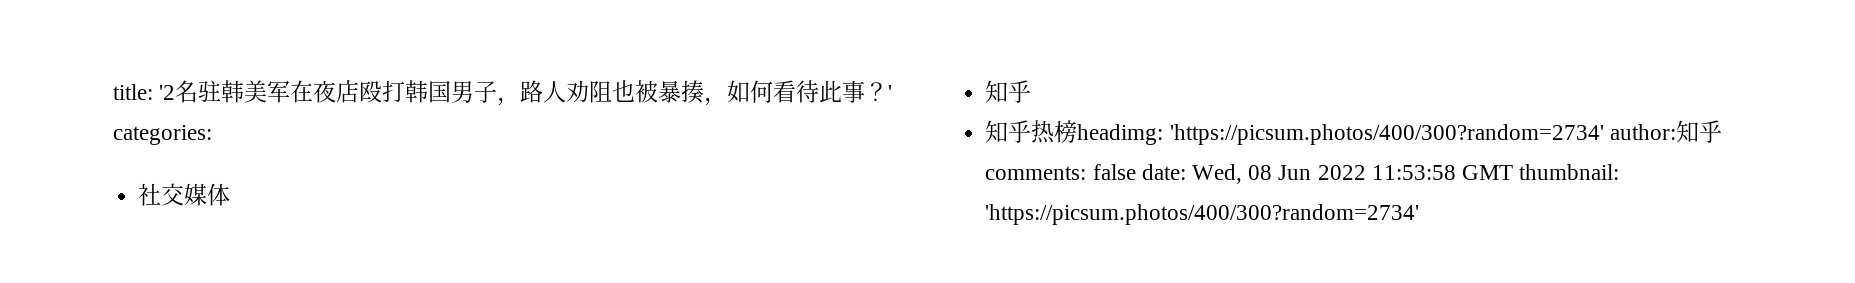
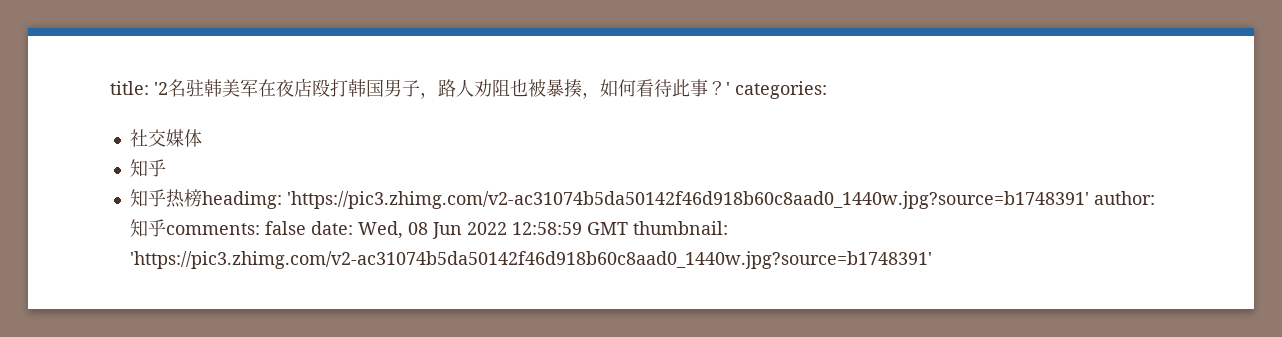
- 知乎热榜headimg: 'https://picsum.photos/400/300?random=2734' author:知乎comments: false date: Wed, 08 Jun 2022 11:53:58 GMT thumbnail: 'https://picsum.photos/400/300?random=2734'
+ 知乎热榜headimg: 'https://pic3.zhimg.com/v2-ac31074b5da50142f46d918b60c8aad0_1440w.jpg?source=b1748391' author:知乎comments: false date: Wed, 08 Jun 2022 12:58:59 GMT thumbnail: 'https://pic3.zhimg.com/v2-ac31074b5da50142f46d918b60c8aad0_1440w.jpg?source=b1748391'

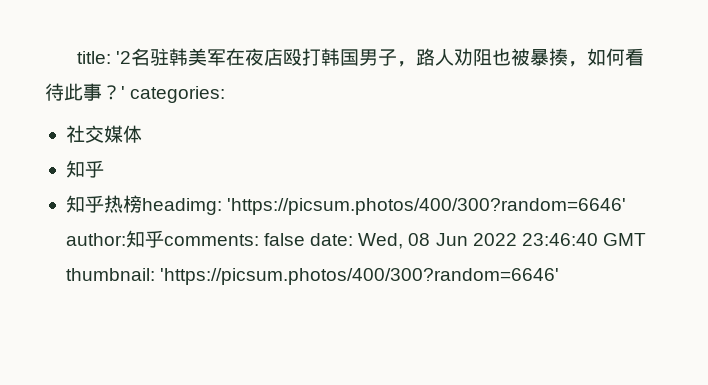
- 知乎热榜headimg: 'https://pic3.zhimg.com/v2-ac31074b5da50142f46d918b60c8aad0_1440w.jpg?source=b1748391' author:知乎comments: false date: Wed, 08 Jun 2022 12:58:59 GMT thumbnail: 'https://pic3.zhimg.com/v2-ac31074b5da50142f46d918b60c8aad0_1440w.jpg?source=b1748391'
+ 知乎热榜headimg: 'https://picsum.photos/400/300?random=6646' author:知乎comments: false date: Wed, 08 Jun 2022 23:46:40 GMT thumbnail: 'https://picsum.photos/400/300?random=6646'

